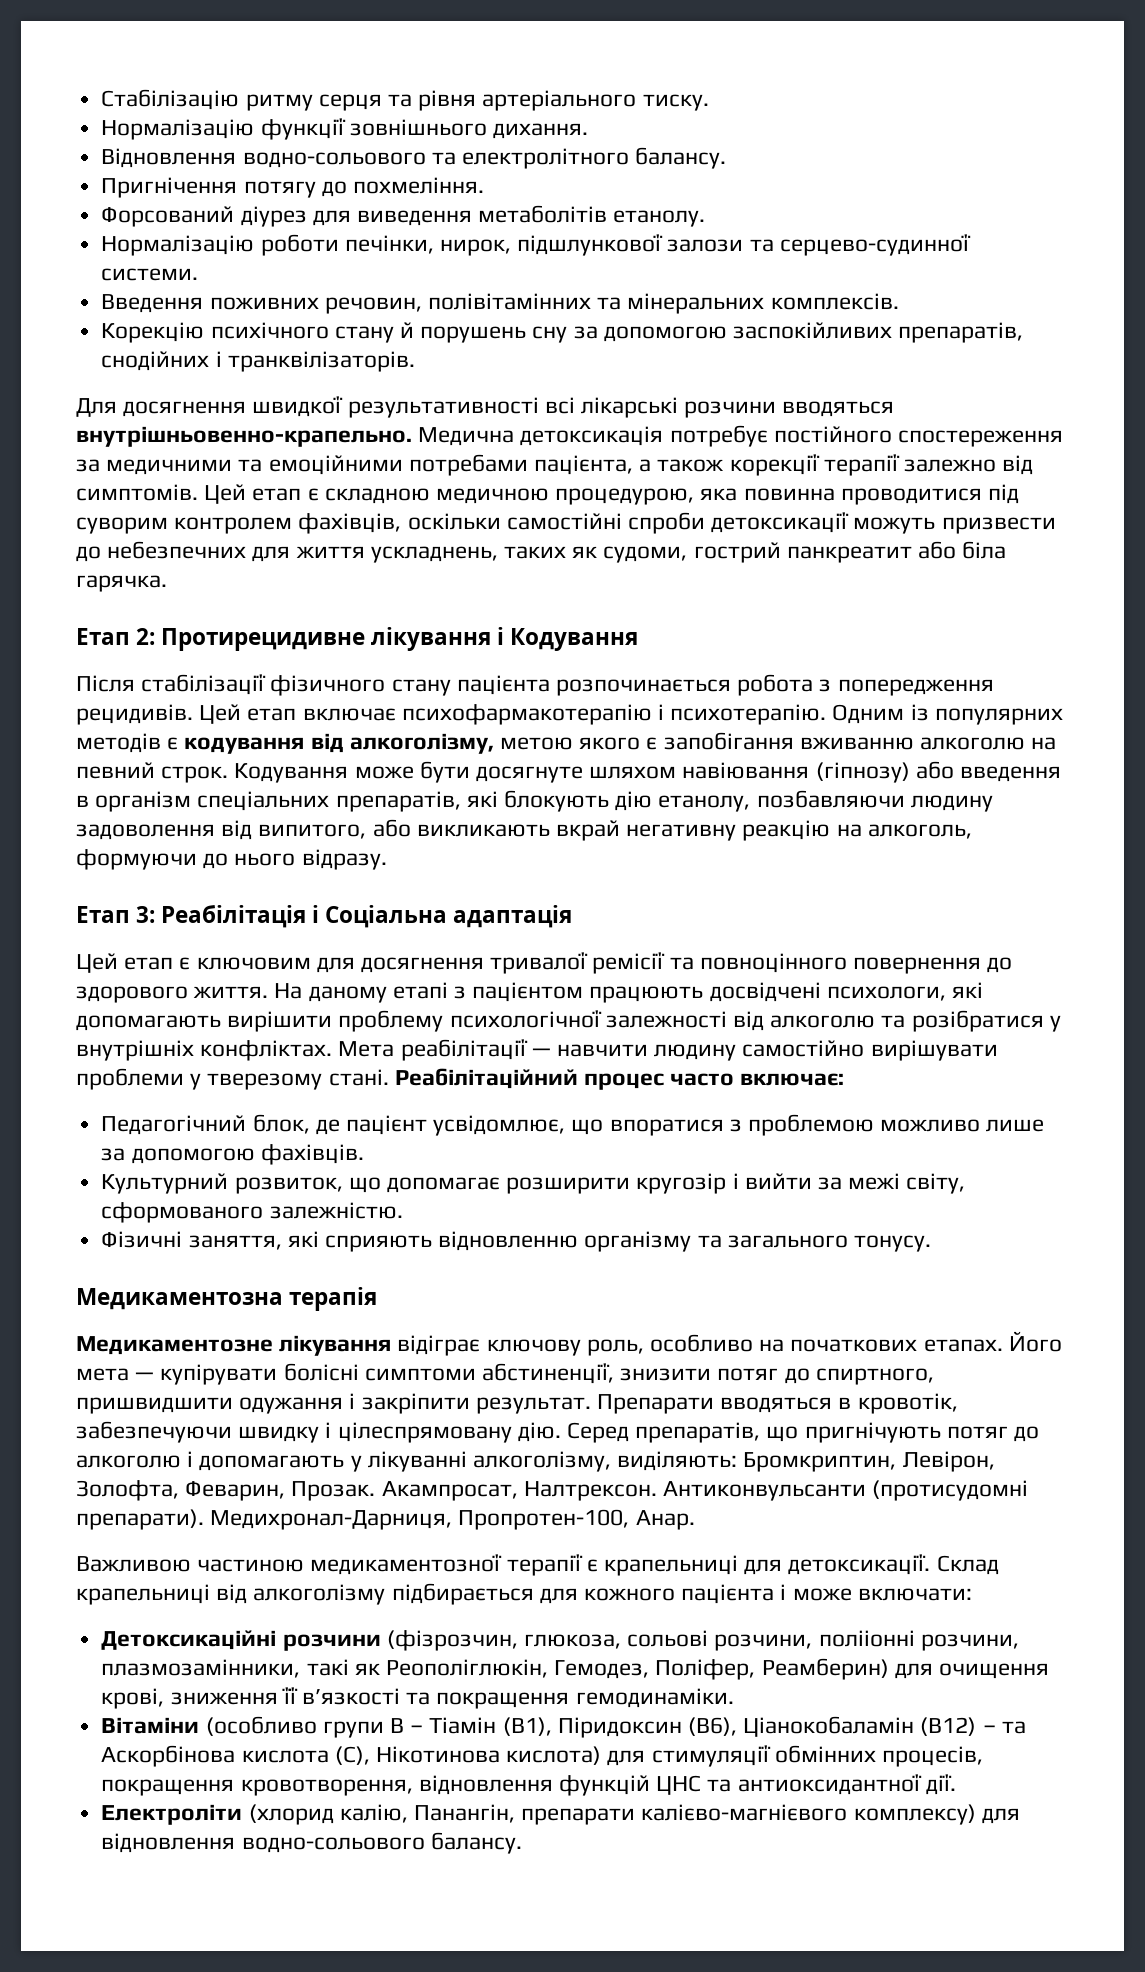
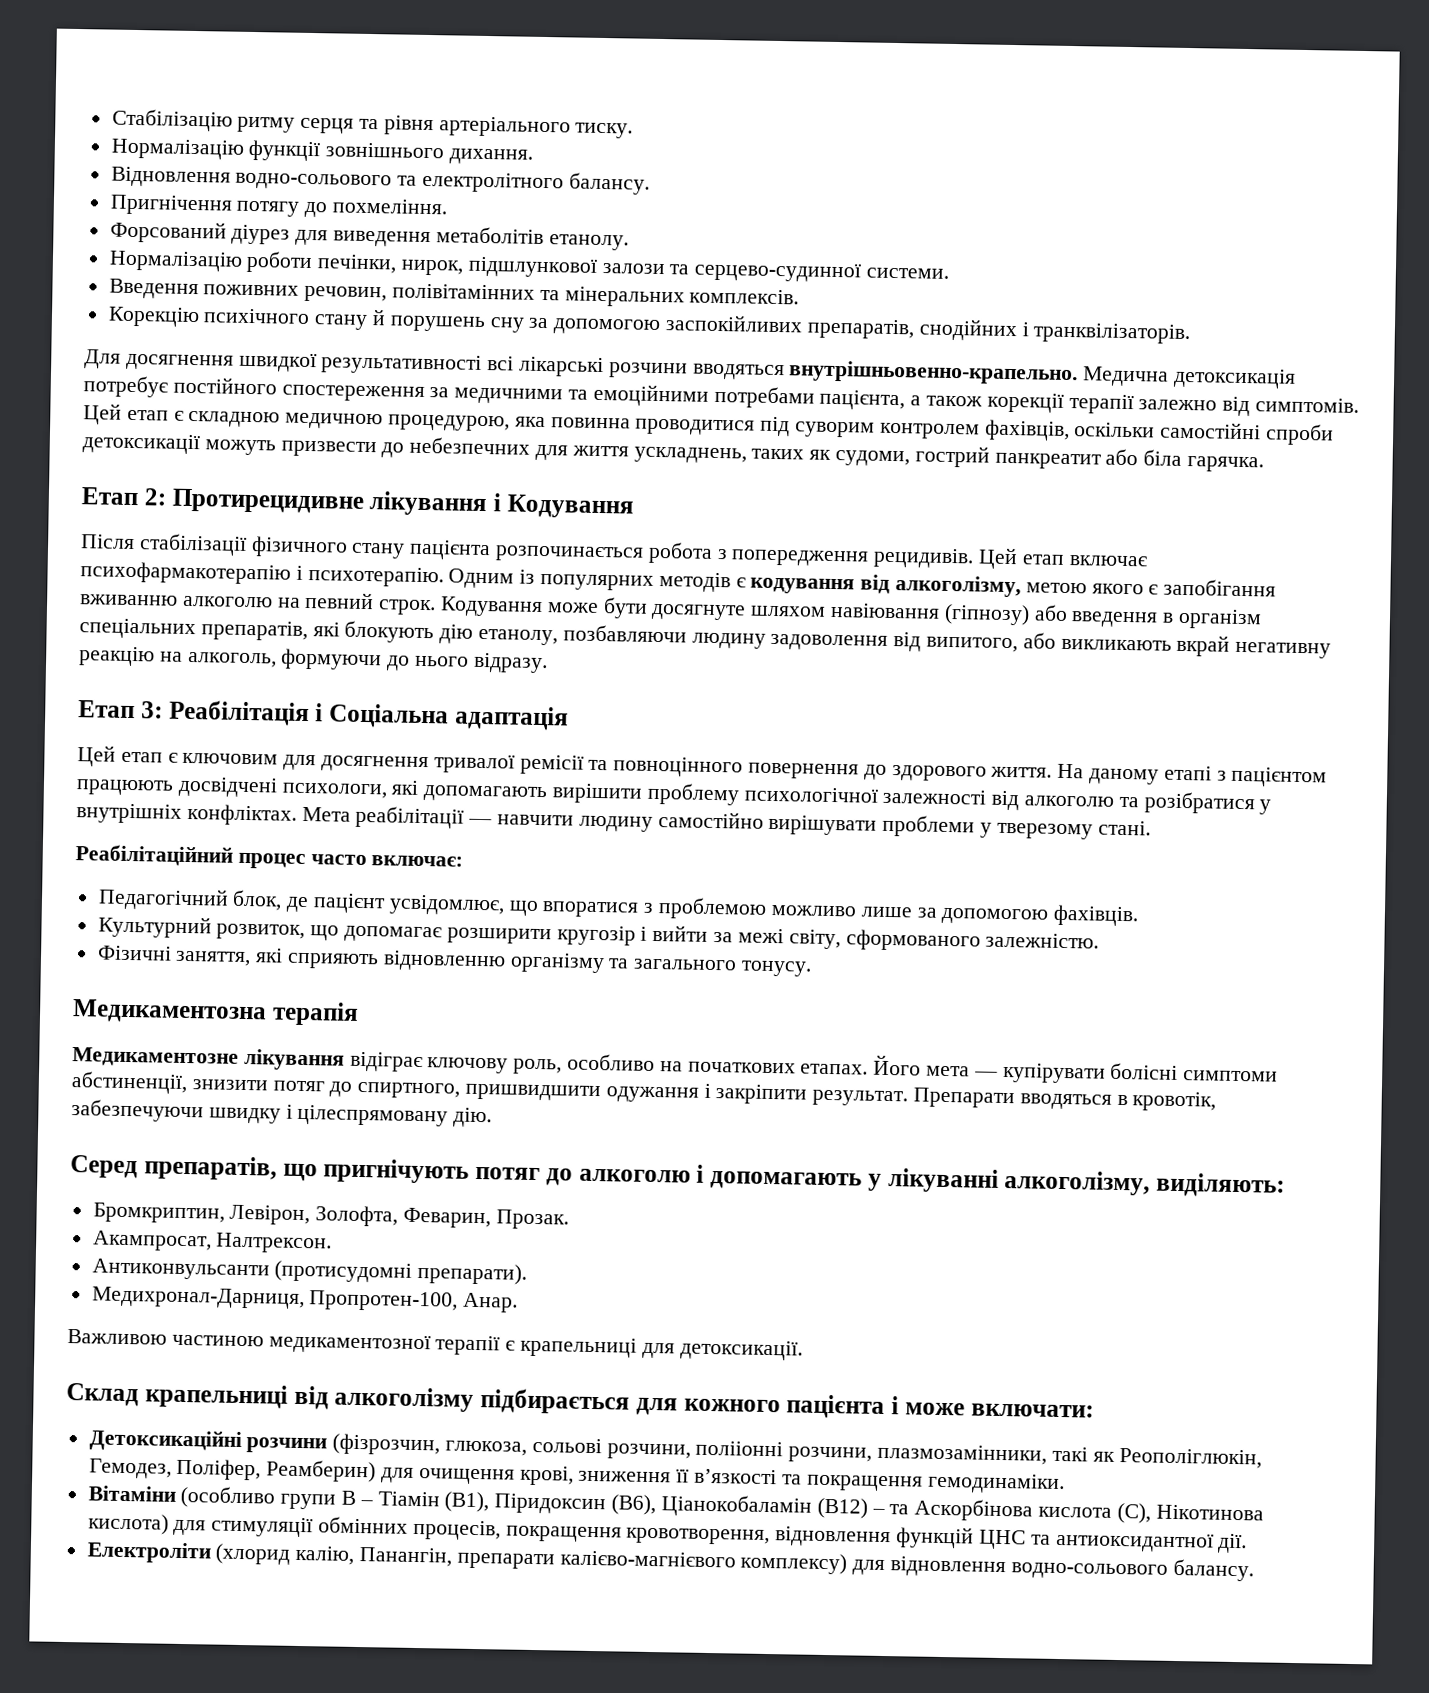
- Мета реабілітації — навчити людину самостійно вирішувати проблеми у тверезому стані. Реабілітаційний процес часто включає:
+ Мета реабілітації — навчити людину самостійно вирішувати проблеми у тверезому стані.
+ Реабілітаційний процес часто включає:
- Препарати вводяться в кровотік, забезпечуючи швидку і цілеспрямовану дію. Серед препаратів, що пригнічують потяг до алкоголю і допомагають у лікуванні алкоголізму, виділяють: Бромкриптин, Левірон, Золофта, Феварин, Прозак. Акампросат, Налтрексон. Антиконвульсанти (протисудомні препарати). Медихронал-Дарниця, Пропротен-100, Анар.
+ Препарати вводяться в кровотік, забезпечуючи швидку і цілеспрямовану дію.
+ Серед препаратів, що пригнічують потяг до алкоголю і допомагають у лікуванні алкоголізму, виділяють:
+ Бромкриптин, Левірон, Золофта, Феварин, Прозак.
+ Акампросат, Налтрексон.
+ Антиконвульсанти (протисудомні препарати).
+ Медихронал-Дарниця, Пропротен-100, Анар.
- Важливою частиною медикаментозної терапії є крапельниці для детоксикації. Склад крапельниці від алкоголізму підбирається для кожного пацієнта і може включати:
+ Важливою частиною медикаментозної терапії є крапельниці для детоксикації.
+ Склад крапельниці від алкоголізму підбирається для кожного пацієнта і може включати:

